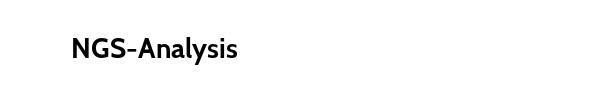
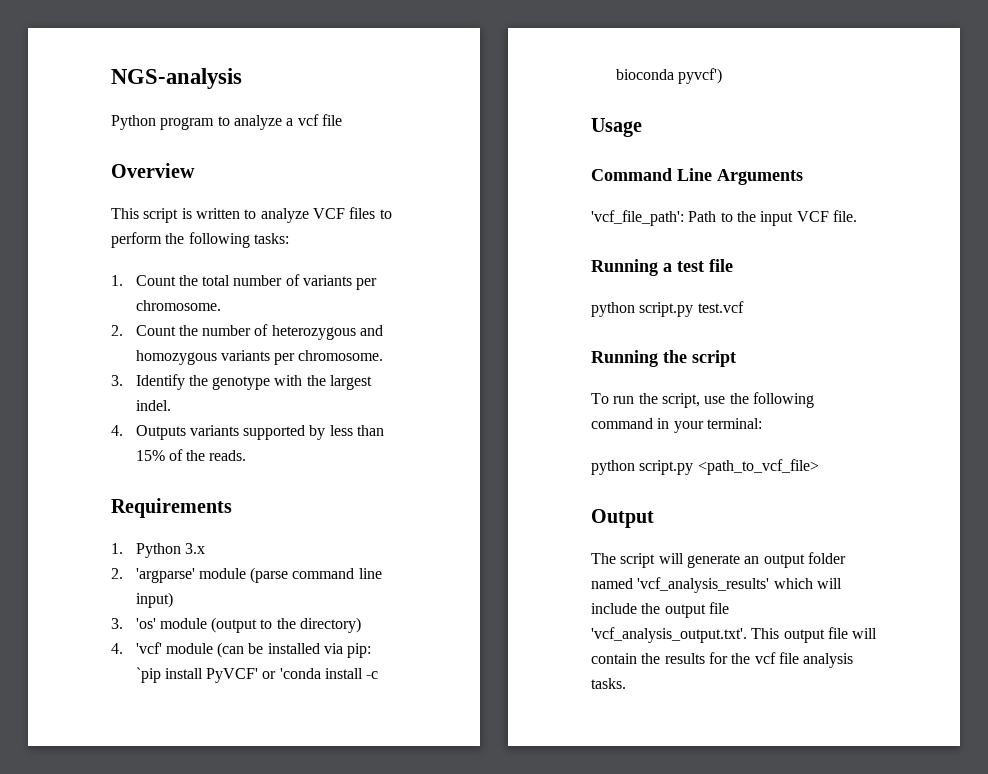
- NGS-Analysis
+ NGS-analysis
+ Python program to analyze a vcf file
+ Overview
+ This script is written to analyze VCF files to perform the following tasks:
+ 1. Count the total number of variants per chromosome.
+ 2. Count the number of heterozygous and homozygous variants per chromosome.
+ 3. Identify the genotype with the largest indel.
+ 4. Outputs variants supported by less than 15% of the reads.
+ Requirements
+ 1. Python 3.x
+ 2. 'argparse' module (parse command line input)
+ 3. 'os' module (output to the directory)
+ 4. 'vcf' module (can be installed via pip: `pip install PyVCF' or 'conda install -c bioconda pyvcf')
+ Usage
+ Command Line Arguments
+ 'vcf_file_path': Path to the input VCF file.
+ Running a test file
+ python script.py test.vcf
+ Running the script
+ To run the script, use the following command in your terminal:
+ python script.py <path_to_vcf_file>
+ Output
+ The script will generate an output folder named 'vcf_analysis_results' which will include the output file 'vcf_analysis_output.txt'. This output file will contain the results for the vcf file analysis tasks.

